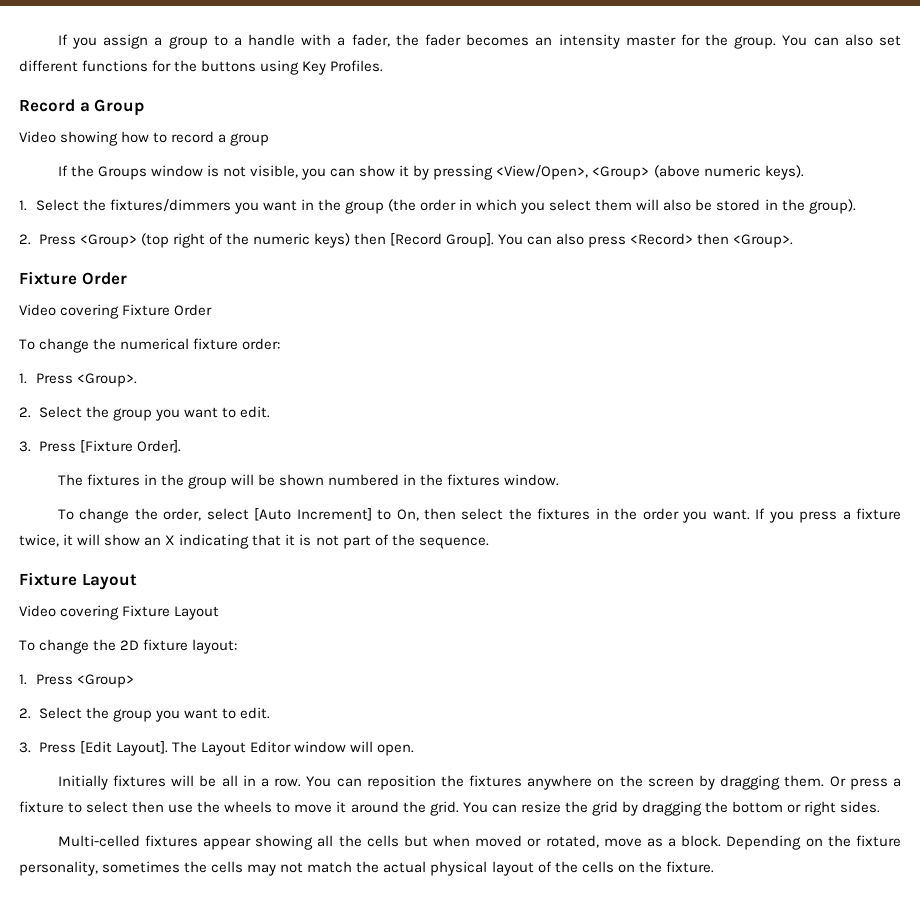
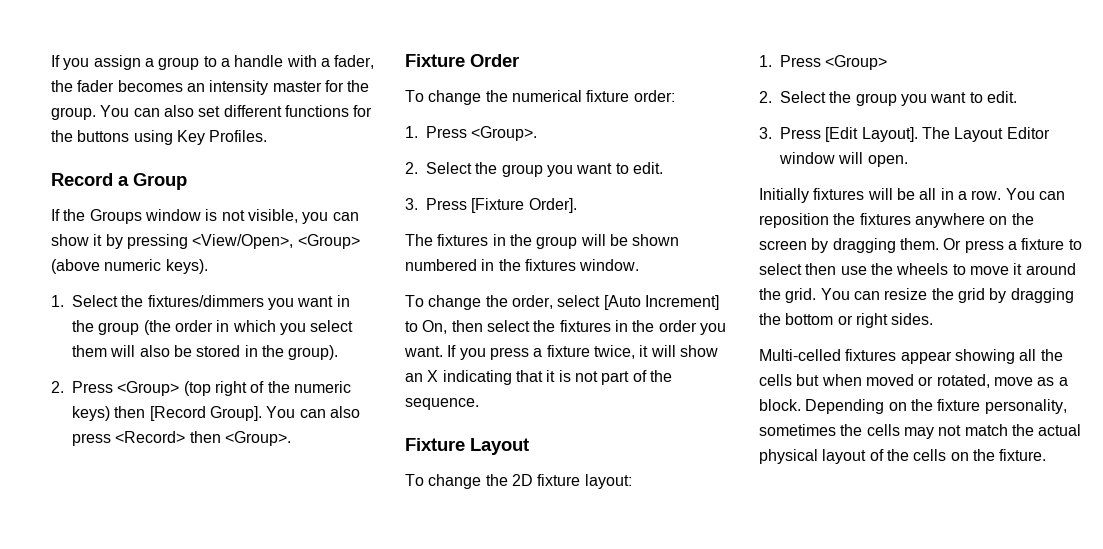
- Video showing how to record a group
- Video covering Fixture Order
- Video covering Fixture Layout

